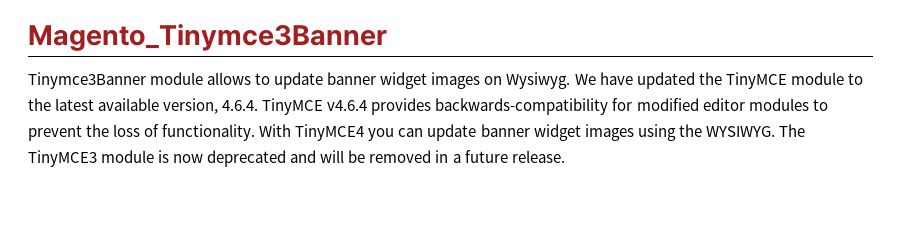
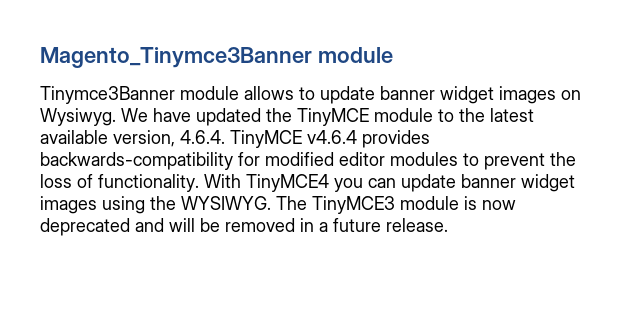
- Magento_Tinymce3Banner
+ Magento_Tinymce3Banner module

